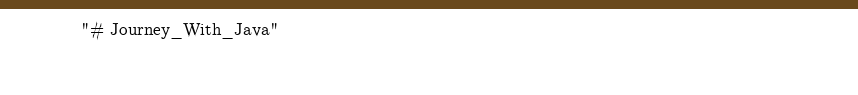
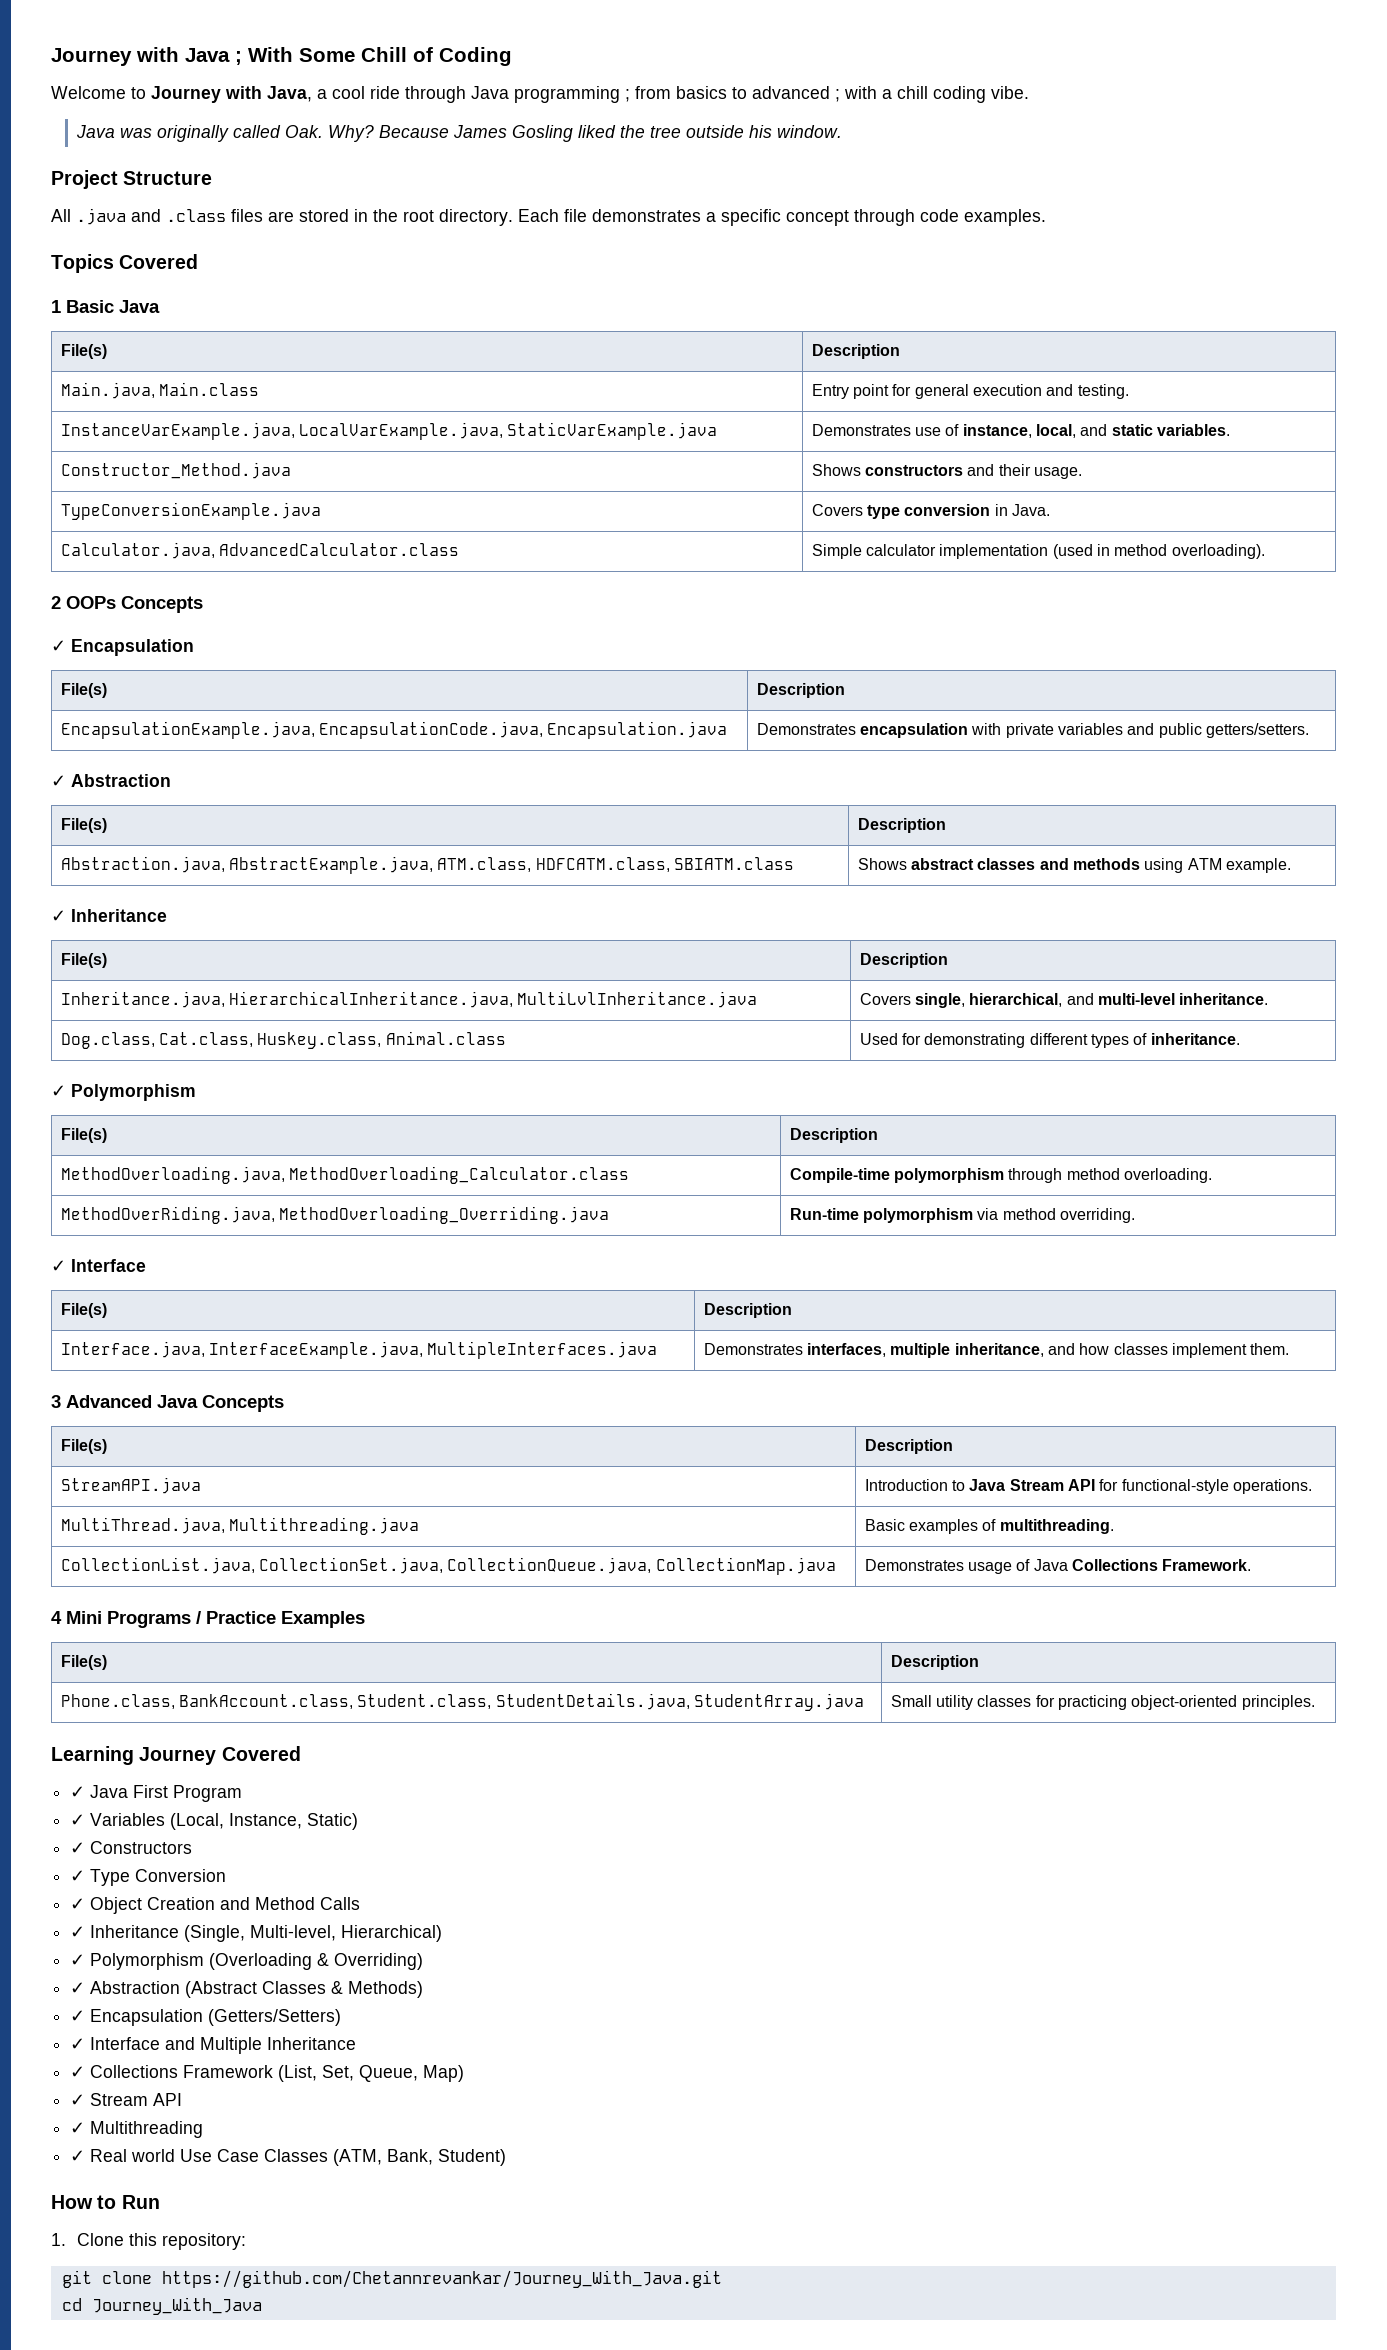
- "# Journey_With_Java"
+ Journey with Java ; With Some Chill of Coding
+ Welcome to Journey with Java, a cool ride through Java programming ; from basics to advanced ; with a chill coding vibe.
+ Java was originally called Oak. Why? Because James Gosling liked the tree outside his window.
+ Project Structure
+ All .java and .class files are stored in the root directory. Each file demonstrates a specific concept through code examples.
+ Topics Covered
+ 1 Basic Java
+ File(s) | Description
+ Main.java, Main.class | Entry point for general execution and testing.
+ InstanceVarExample.java, LocalVarExample.java, StaticVarExample.java | Demonstrates use of instance, local, and static variables.
+ Constructor_Method.java | Shows constructors and their usage.
+ TypeConversionExample.java | Covers type conversion in Java.
+ Calculator.java, AdvancedCalculator.class | Simple calculator implementation (used in method overloading).
+ 2 OOPs Concepts
+ ✓ Encapsulation
+ File(s) | Description
+ EncapsulationExample.java, EncapsulationCode.java, Encapsulation.java | Demonstrates encapsulation with private variables and public getters/setters.
+ ✓ Abstraction
+ File(s) | Description
+ Abstraction.java, AbstractExample.java, ATM.class, HDFCATM.class, SBIATM.class | Shows abstract classes and methods using ATM example.
+ ✓ Inheritance
+ File(s) | Description
+ Inheritance.java, HierarchicalInheritance.java, MultiLvlInheritance.java | Covers single, hierarchical, and multi-level inheritance.
+ Dog.class, Cat.class, Huskey.class, Animal.class | Used for demonstrating different types of inheritance.
+ ✓ Polymorphism
+ File(s) | Description
+ MethodOverloading.java, MethodOverloading_Calculator.class | Compile-time polymorphism through method overloading.
+ MethodOverRiding.java, MethodOverloading_Overriding.java | Run-time polymorphism via method overriding.
+ ✓ Interface
+ File(s) | Description
+ Interface.java, InterfaceExample.java, MultipleInterfaces.java | Demonstrates interfaces, multiple inheritance, and how classes implement them.
+ 3 Advanced Java Concepts
+ File(s) | Description
+ StreamAPI.java | Introduction to Java Stream API for functional-style operations.
+ MultiThread.java, Multithreading.java | Basic examples of multithreading.
+ CollectionList.java, CollectionSet.java, CollectionQueue.java, CollectionMap.java | Demonstrates usage of Java Collections Framework.
+ 4 Mini Programs / Practice Examples
+ File(s) | Description
+ Phone.class, BankAccount.class, Student.class, StudentDetails.java, StudentArray.java | Small utility classes for practicing object-oriented principles.
+ Learning Journey Covered
+ ✓ Java First Program
+ ✓ Variables (Local, Instance, Static)
+ ✓ Constructors
+ ✓ Type Conversion
+ ✓ Object Creation and Method Calls
+ ✓ Inheritance (Single, Multi-level, Hierarchical)
+ ✓ Polymorphism (Overloading & Overriding)
+ ✓ Abstraction (Abstract Classes & Methods)
+ ✓ Encapsulation (Getters/Setters)
+ ✓ Interface and Multiple Inheritance
+ ✓ Collections Framework (List, Set, Queue, Map)
+ ✓ Stream API
+ ✓ Multithreading
+ ✓ Real world Use Case Classes (ATM, Bank, Student)
+ How to Run
+ 1. Clone this repository:
+ git clone https://github.com/Chetannrevankar/Journey_With_Java.git
+ cd Journey_With_Java

